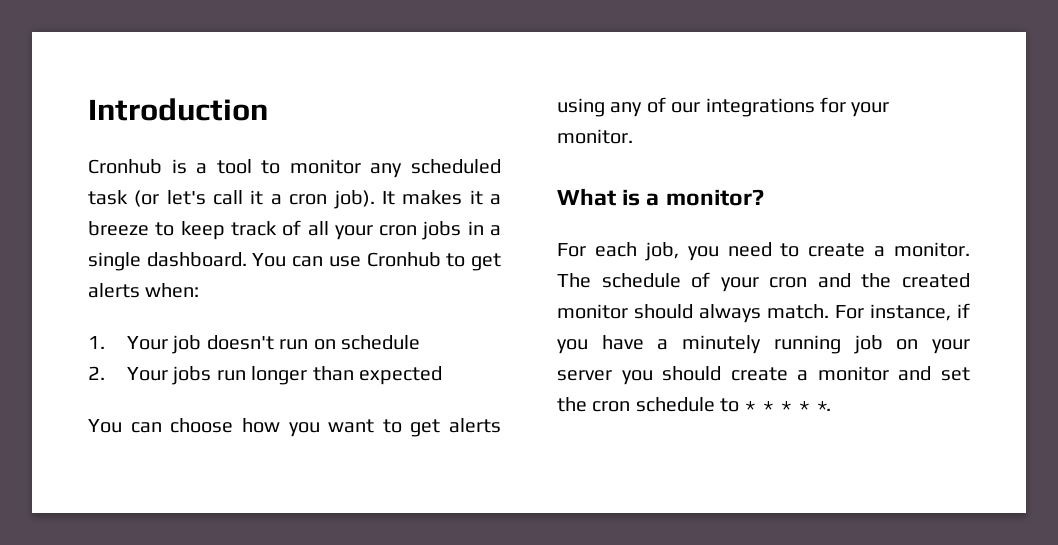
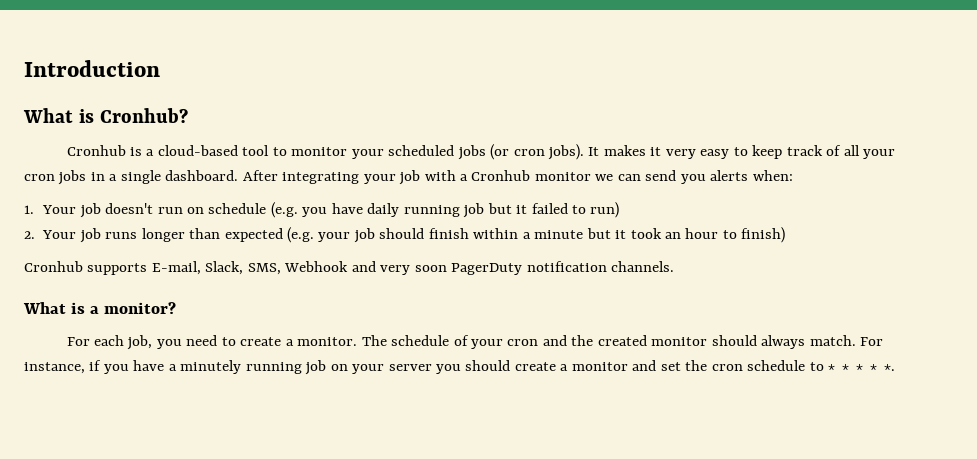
+ What is Cronhub?
- Cronhub is a tool to monitor any scheduled task (or let's call it a cron job).
+ Cronhub is a cloud-based tool to monitor your scheduled jobs (or cron jobs).
- It makes it a breeze to keep track of all your cron jobs in a single dashboard.
+ It makes it very easy to keep track of all your cron jobs in a single dashboard.
- You can use Cronhub to get alerts when:
+ After integrating your job with a Cronhub monitor we can send you alerts when:
- 1. Your job doesn't run on schedule
+ 1. Your job doesn't run on schedule (e.g. you have daily running job but it failed to run)
- 2. Your jobs run longer than expected
- You can choose how you want to get alerts using any of our integrations for your monitor.
+ 2. Your job runs longer than expected (e.g. your job should finish within a minute but it took an hour to finish)
+ Cronhub supports E-mail, Slack, SMS, Webhook and very soon PagerDuty notification channels.

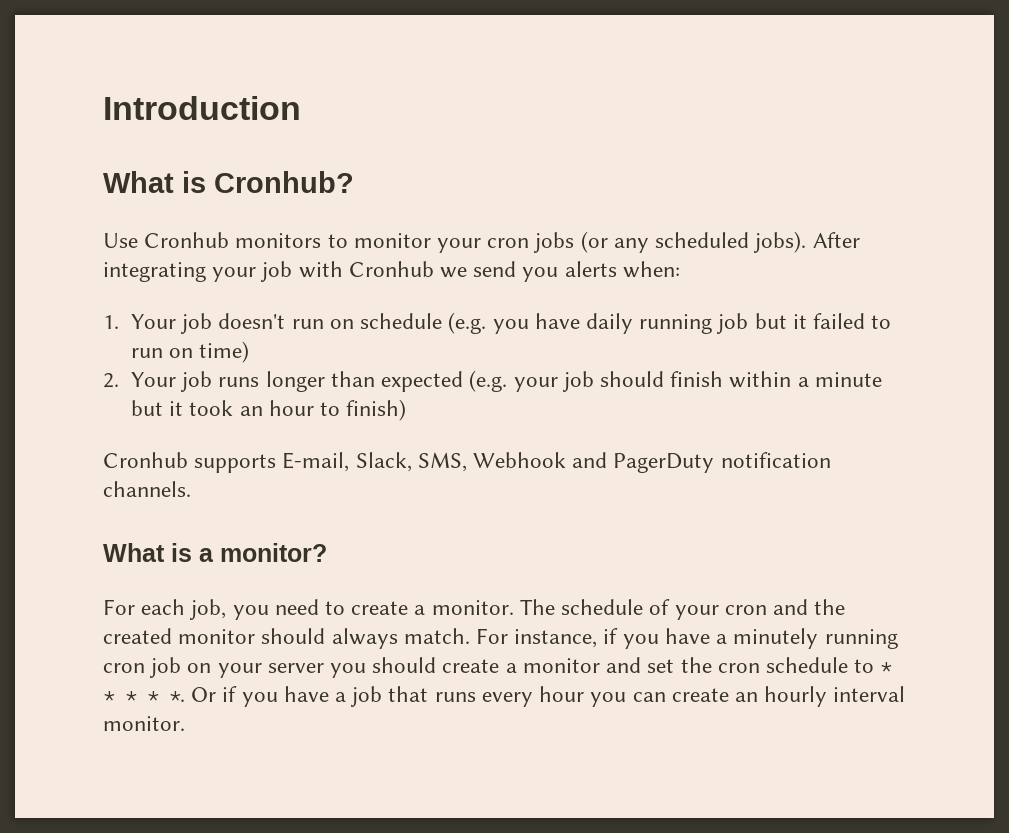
- Cronhub is a cloud-based tool to monitor your scheduled jobs (or cron jobs). It makes it very easy to keep track of all your cron jobs in a single dashboard.
+ Use Cronhub monitors to monitor your cron jobs (or any scheduled jobs).
- After integrating your job with a Cronhub monitor we can send you alerts when:
+ After integrating your job with Cronhub we send you alerts when:
- 1. Your job doesn't run on schedule (e.g. you have daily running job but it failed to run)
+ 1. Your job doesn't run on schedule (e.g. you have daily running job but it failed to run on time)
- Cronhub supports E-mail, Slack, SMS, Webhook and very soon PagerDuty notification channels.
+ Cronhub supports E-mail, Slack, SMS, Webhook and PagerDuty notification channels.
- For instance, if you have a minutely running job on your server you should create a monitor and set the cron schedule to * * * * *.
+ For instance, if you have a minutely running cron job on your server you should create a monitor and set the cron schedule to * * * * *.
+ Or if you have a job that runs every hour you can create an hourly interval monitor.

